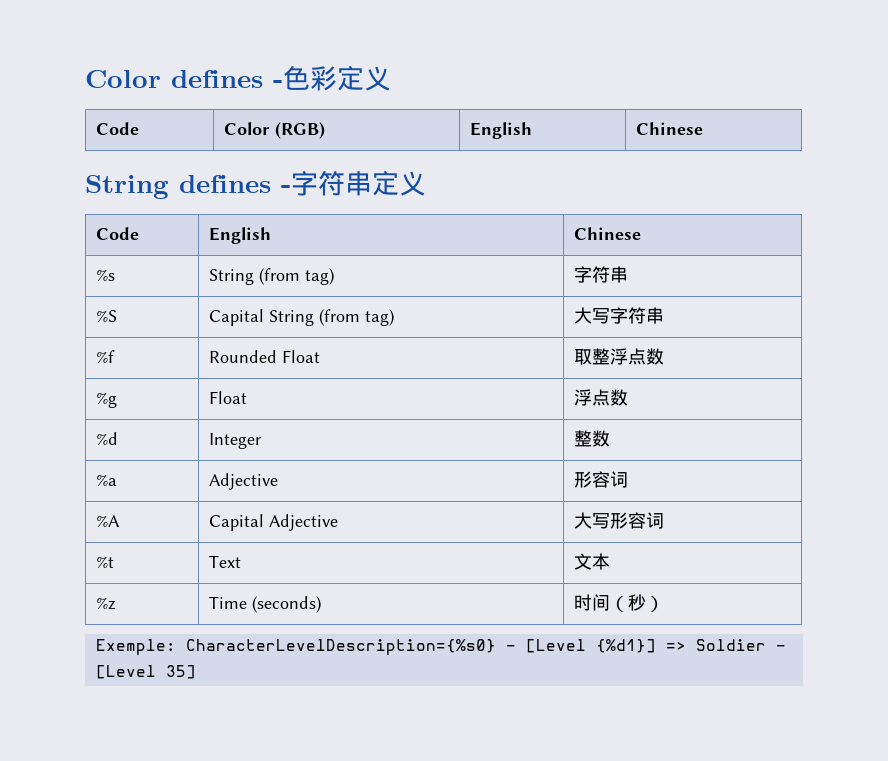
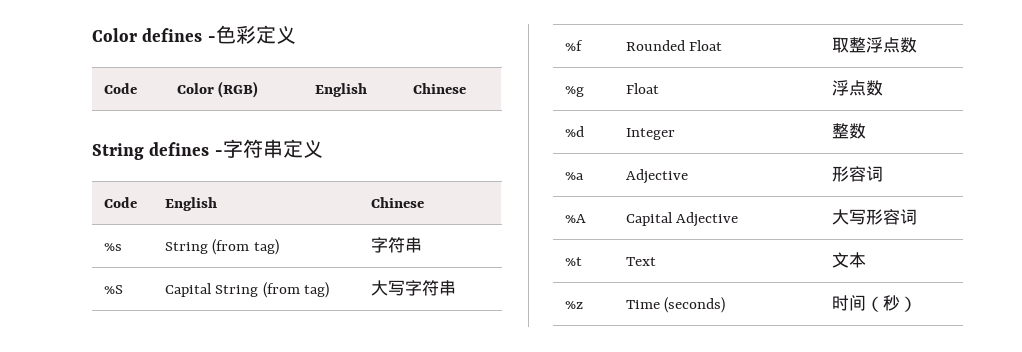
- Exemple: CharacterLevelDescription={%s0} - [Level {%d1}] => Soldier - [Level 35]

